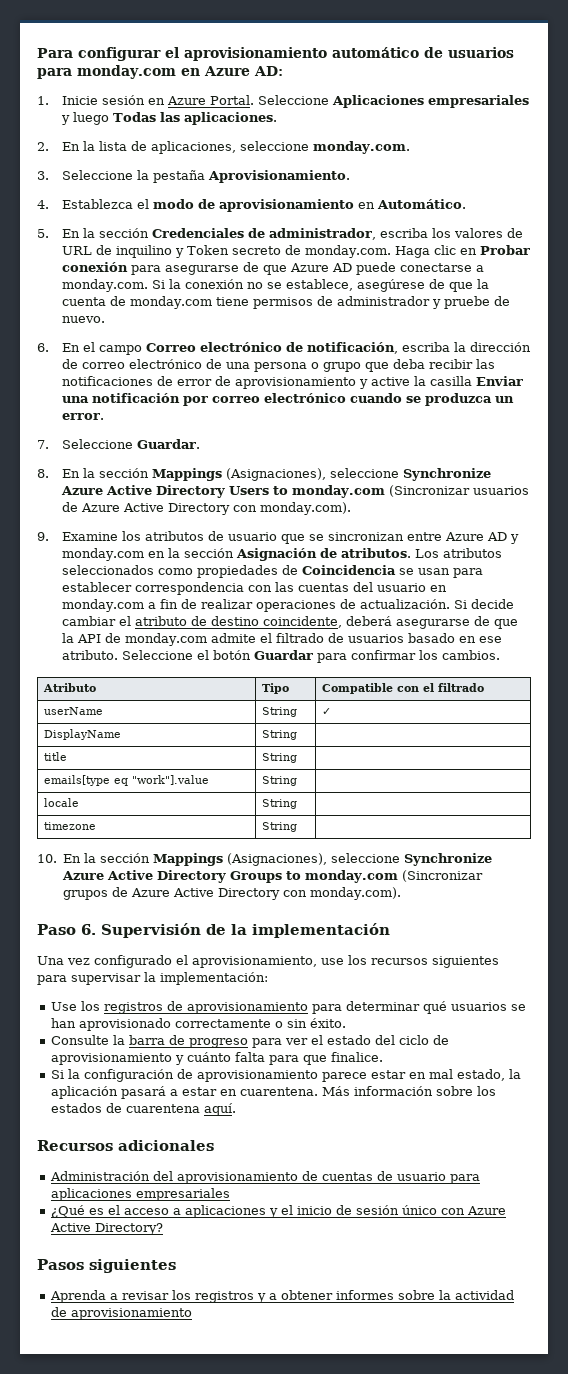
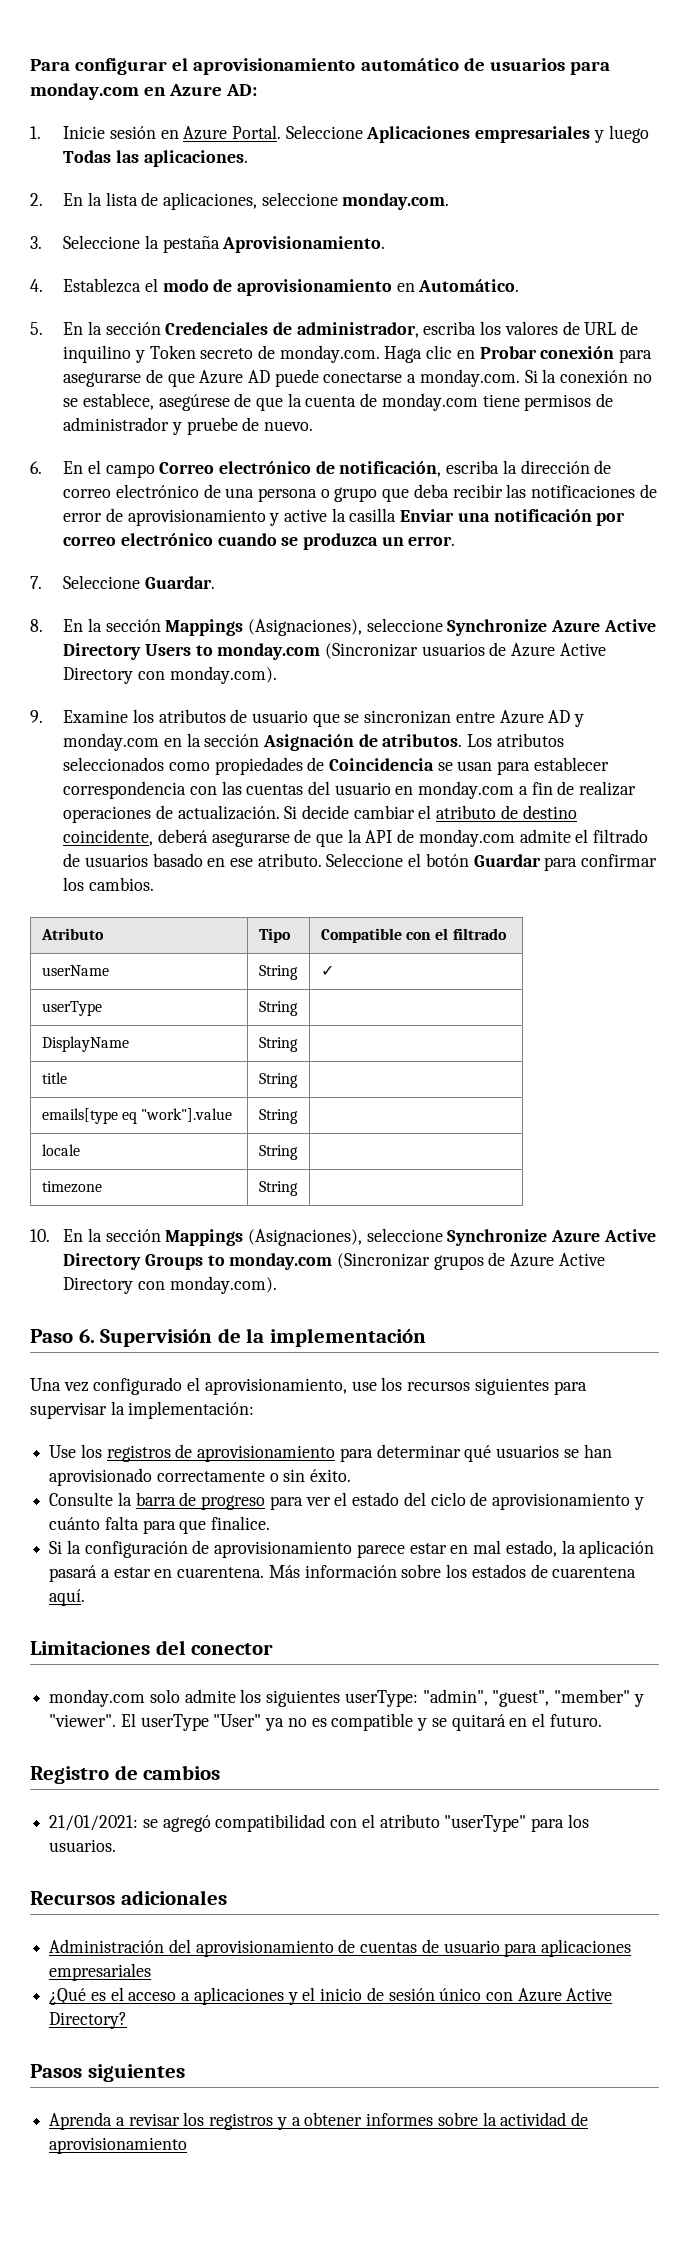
+ userType | String |
+ Limitaciones del conector
+ monday.com solo admite los siguientes userType: "admin", "guest", "member" y "viewer". El userType "User" ya no es compatible y se quitará en el futuro.
+ Registro de cambios
+ 21/01/2021: se agregó compatibilidad con el atributo "userType" para los usuarios.

